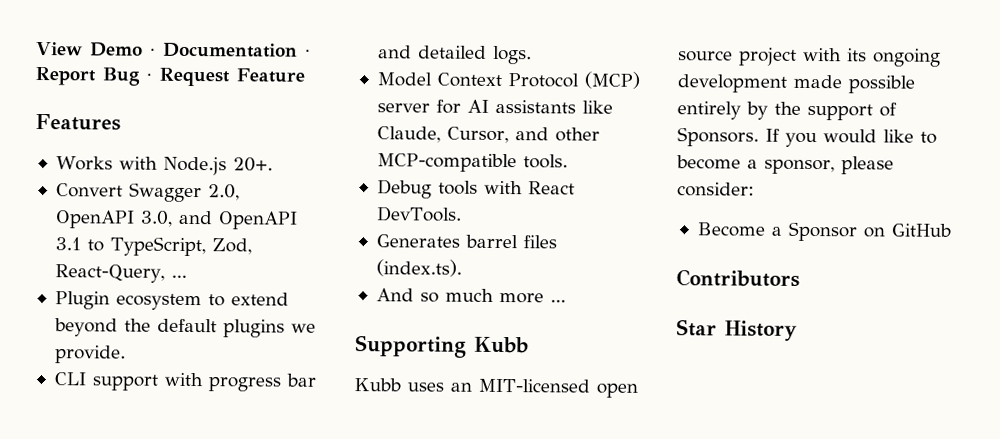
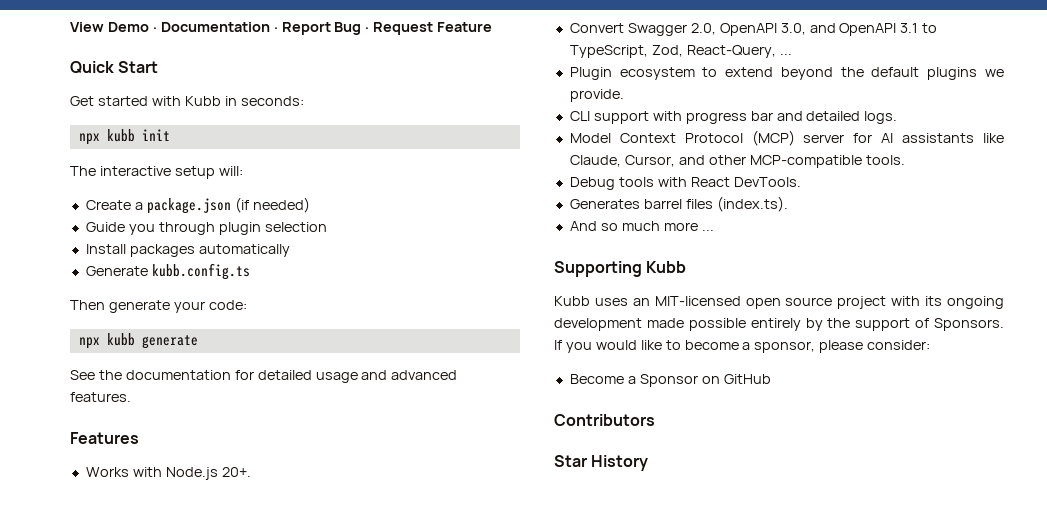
+ Quick Start
+ Get started with Kubb in seconds:
+ npx kubb init
+ The interactive setup will:
+ Create a package.json (if needed)
+ Guide you through plugin selection
+ Install packages automatically
+ Generate kubb.config.ts
+ Then generate your code:
+ npx kubb generate
+ See the documentation for detailed usage and advanced features.

